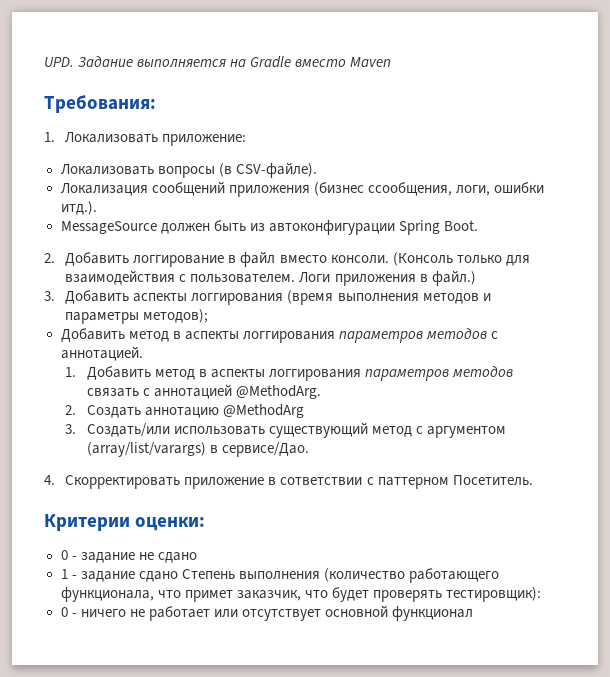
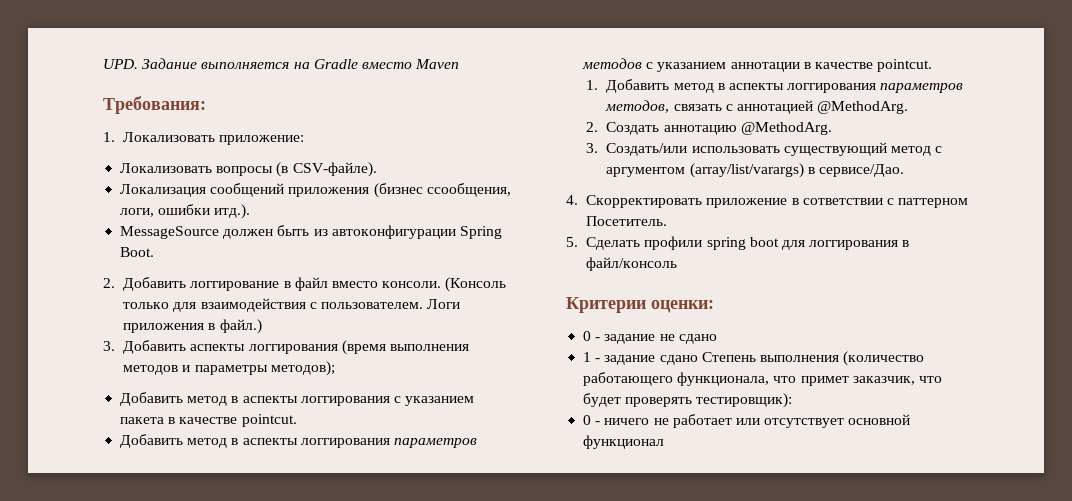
+ Добавить метод в аспекты логгирования с указанием пакета в качестве pointcut.
- Добавить метод в аспекты логгирования параметров методов с аннотацией.
+ Добавить метод в аспекты логгирования параметров методов с указанием аннотации в качестве pointcut.
- 1. Добавить метод в аспекты логгирования параметров методов связать с аннотацией @MethodArg.
+ 1. Добавить метод в аспекты логгирования параметров методов, связать с аннотацией @MethodArg.
- 2. Создать аннотацию @MethodArg
+ 2. Создать аннотацию @MethodArg.
+ 5. Сделать профили spring boot для логгирования в файл/консоль

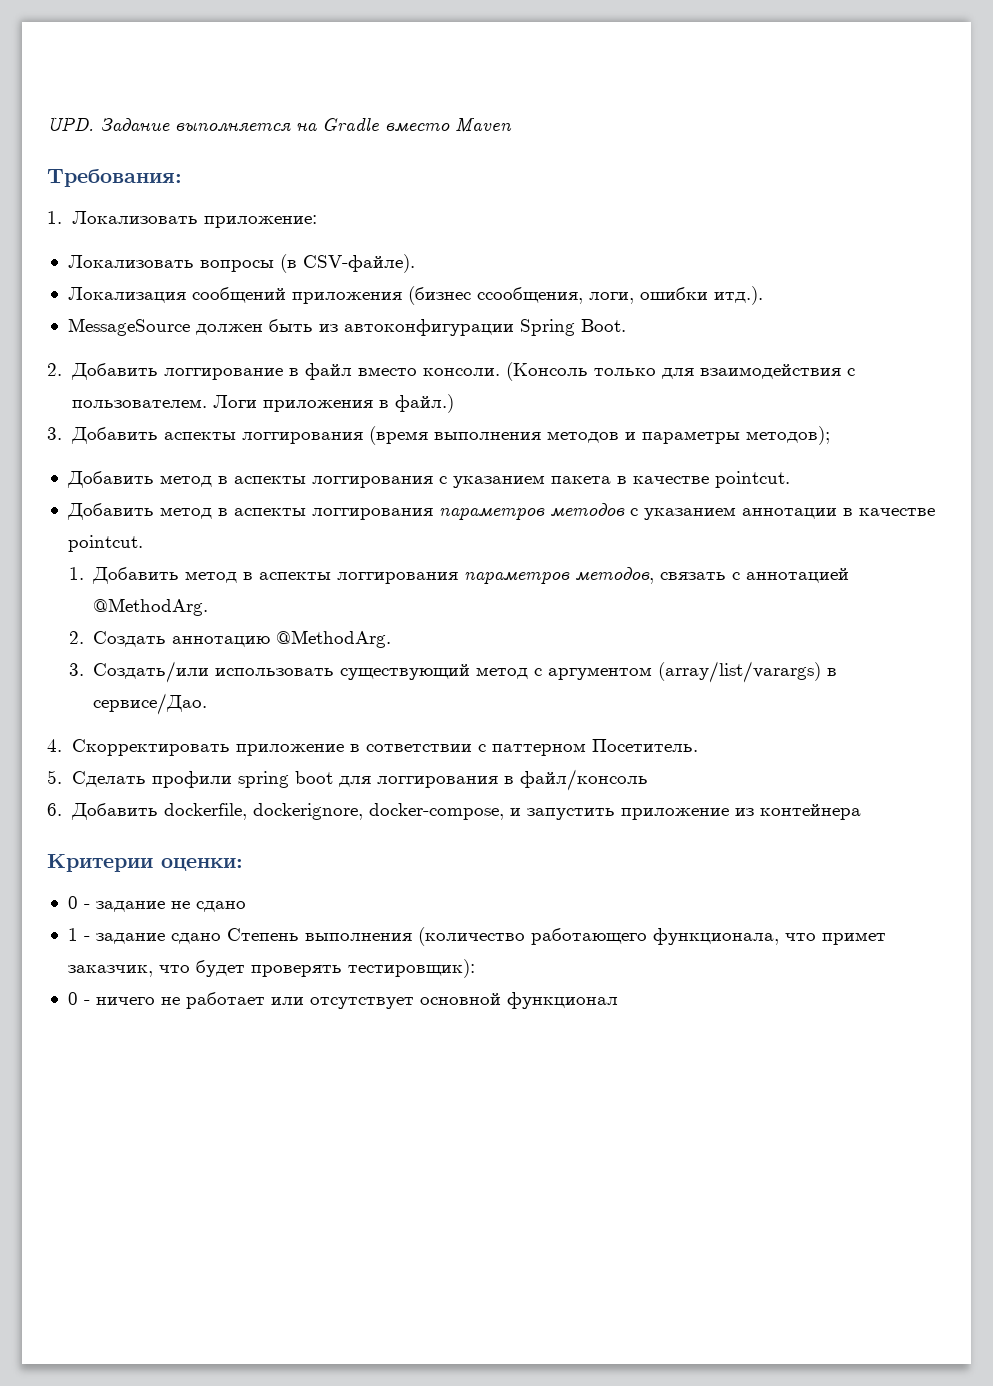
+ 6. Добавить dockerfile, dockerignore, docker-compose, и запустить приложение из контейнера

